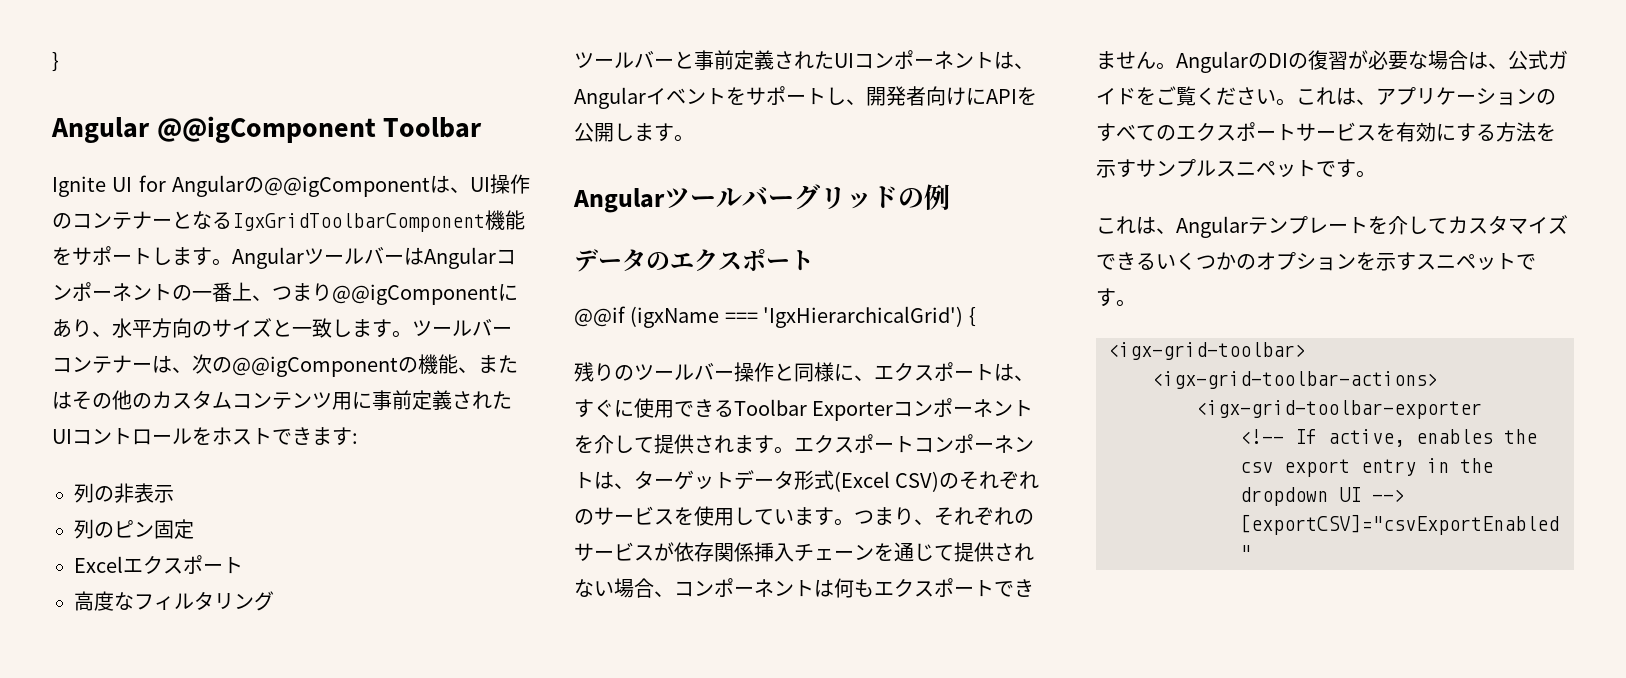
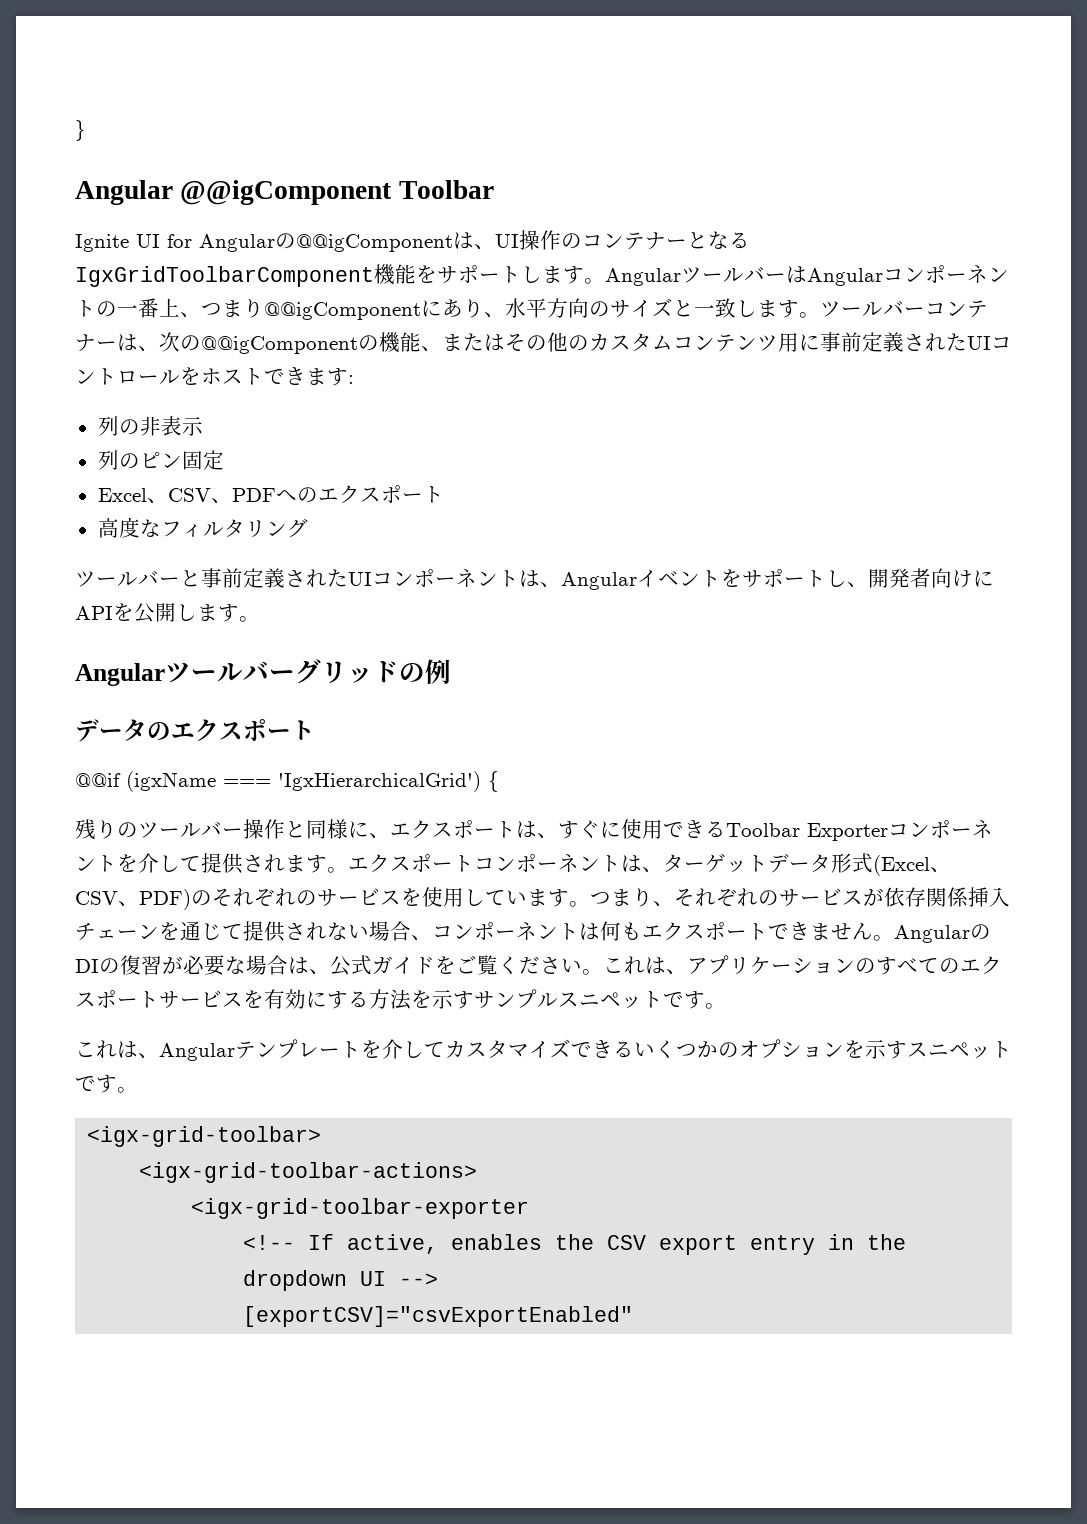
- Excelエクスポート
+ Excel、CSV、PDFへのエクスポート
- エクスポートコンポーネントは、ターゲットデータ形式(Excel CSV)のそれぞれのサービスを使用しています。
+ エクスポートコンポーネントは、ターゲットデータ形式(Excel、CSV、PDF)のそれぞれのサービスを使用しています。
- <!-- If active, enables the csv export entry in the dropdown UI -->
+ <!-- If active, enables the CSV export entry in the dropdown UI -->

